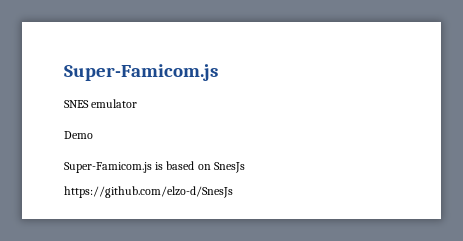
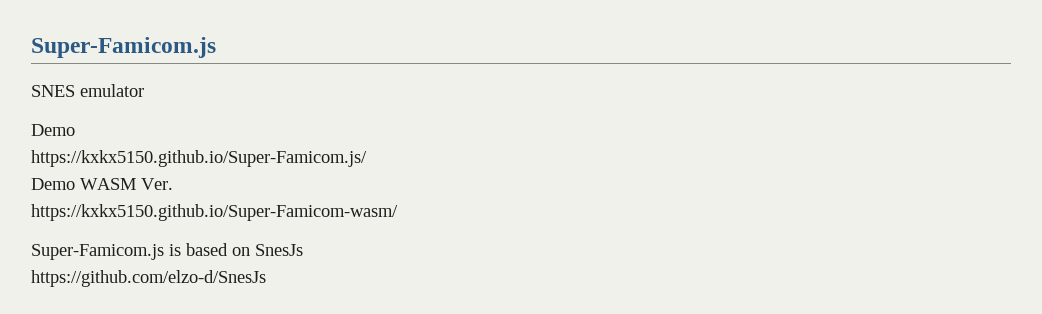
+ https://kxkx5150.github.io/Super-Famicom.js/
+ Demo WASM Ver.
+ https://kxkx5150.github.io/Super-Famicom-wasm/

